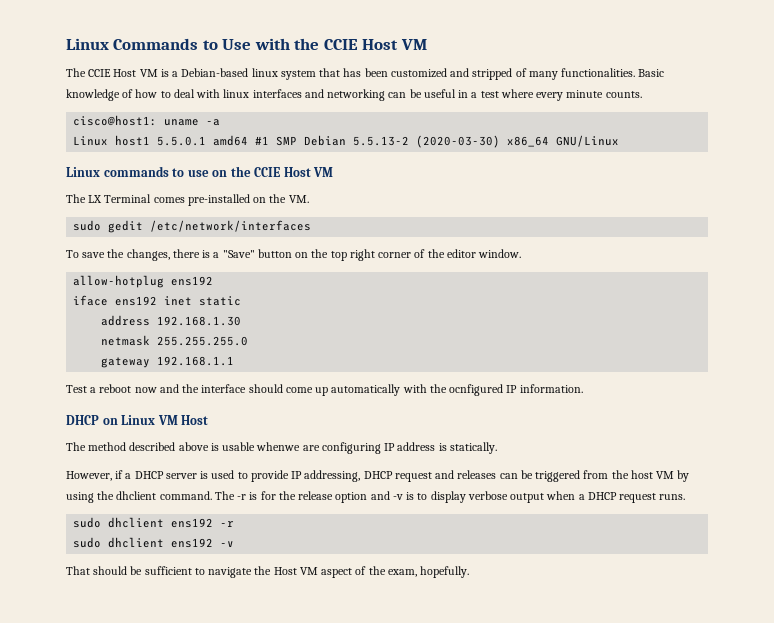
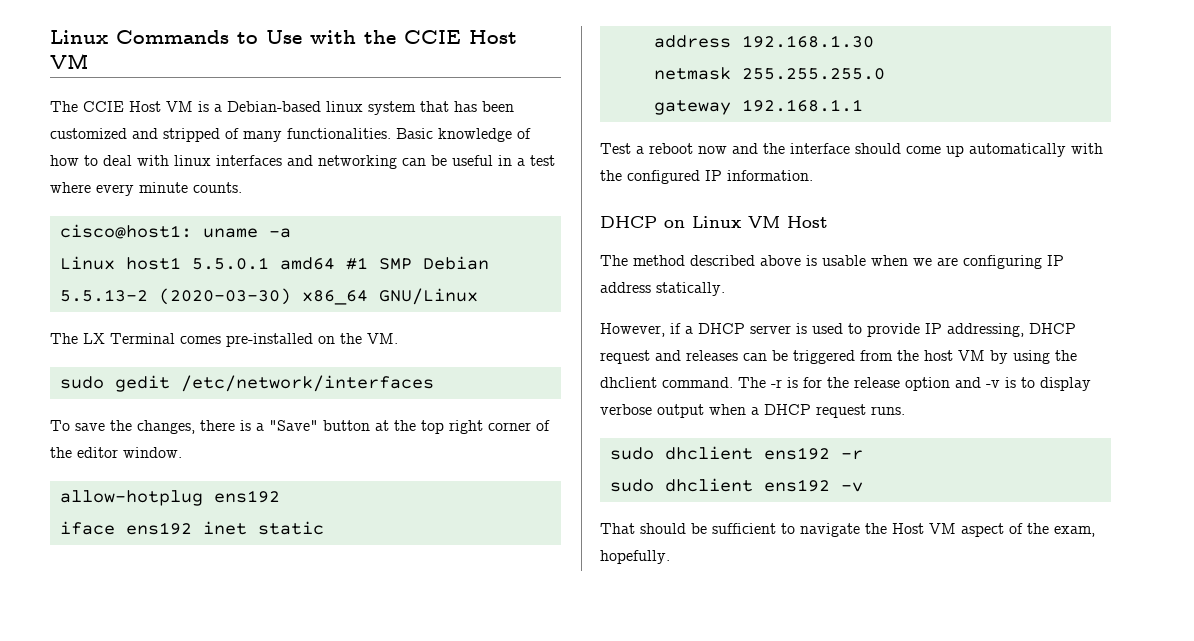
- Linux commands to use on the CCIE Host VM
- To save the changes, there is a "Save" button on the top right corner of the editor window.
+ To save the changes, there is a "Save" button at the top right corner of the editor window.
- Test a reboot now and the interface should come up automatically with the ocnfigured IP information.
+ Test a reboot now and the interface should come up automatically with the configured IP information.
- The method described above is usable whenwe are configuring IP address is statically.
+ The method described above is usable when we are configuring IP address statically.

